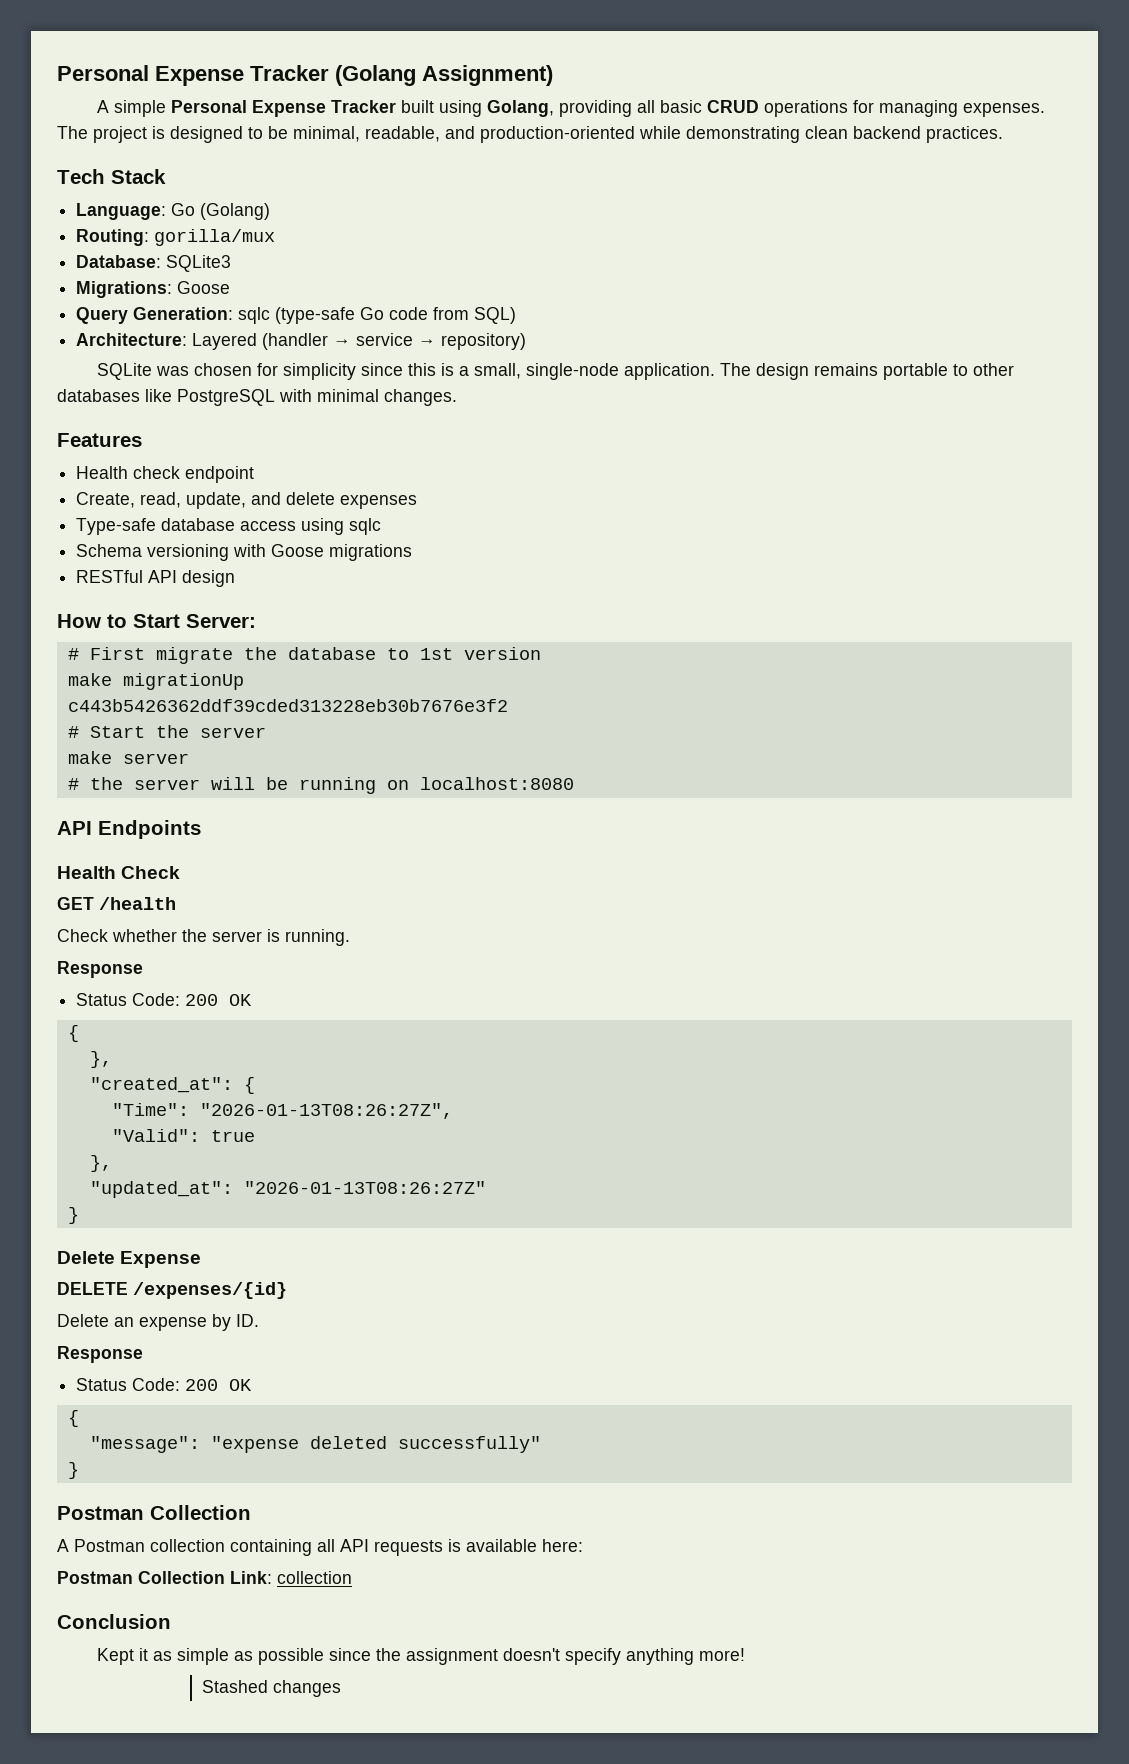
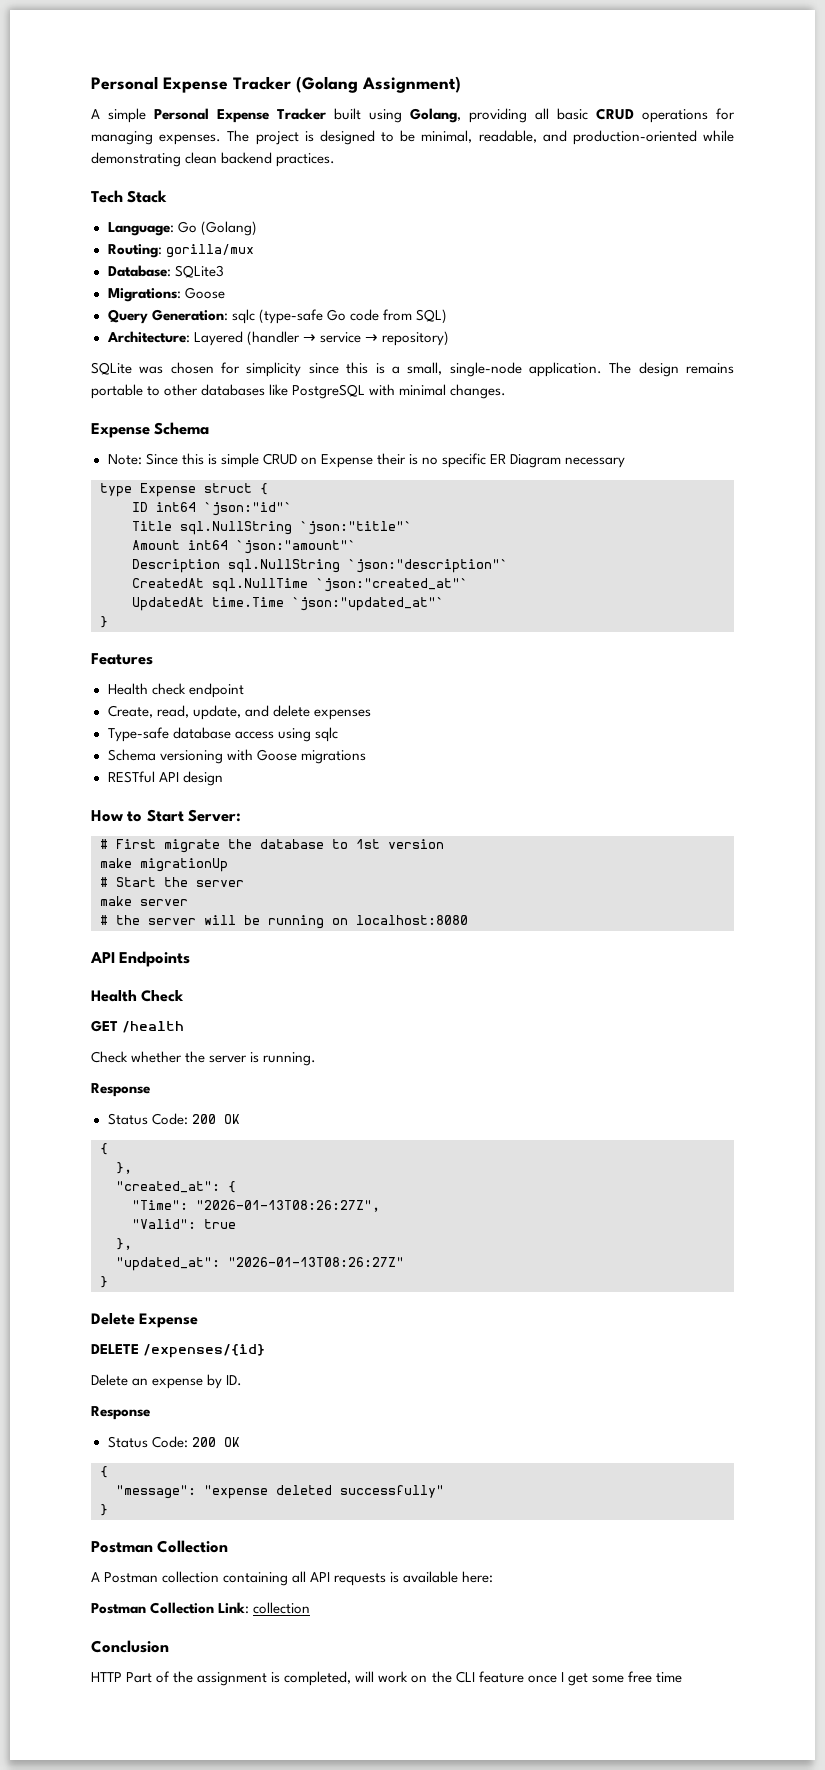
+ Expense Schema
+ Note: Since this is simple CRUD on Expense their is no specific ER Diagram necessary
+ type Expense struct {
+ ID int64 `json:"id"`
+ Title sql.NullString `json:"title"`
+ Amount int64 `json:"amount"`
+ Description sql.NullString `json:"description"`
+ CreatedAt sql.NullTime `json:"created_at"`
+ UpdatedAt time.Time `json:"updated_at"`
+ }
- c443b5426362ddf39cded313228eb30b7676e3f2
- Kept it as simple as possible since the assignment doesn't specify anything more!
- Stashed changes
+ HTTP Part of the assignment is completed, will work on the CLI feature once I get some free time

